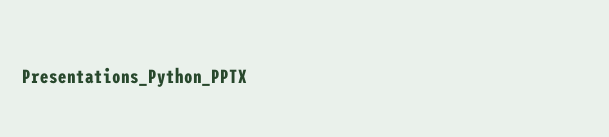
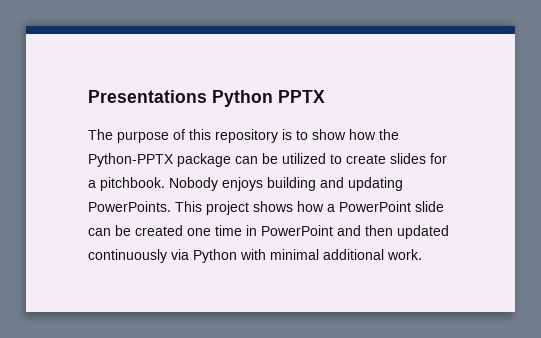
- Presentations_Python_PPTX
+ Presentations Python PPTX
+ The purpose of this repository is to show how the Python-PPTX package can be utilized to create slides for a pitchbook. Nobody enjoys building and updating PowerPoints. This project shows how a PowerPoint slide can be created one time in PowerPoint and then updated continuously via Python with minimal additional work.

